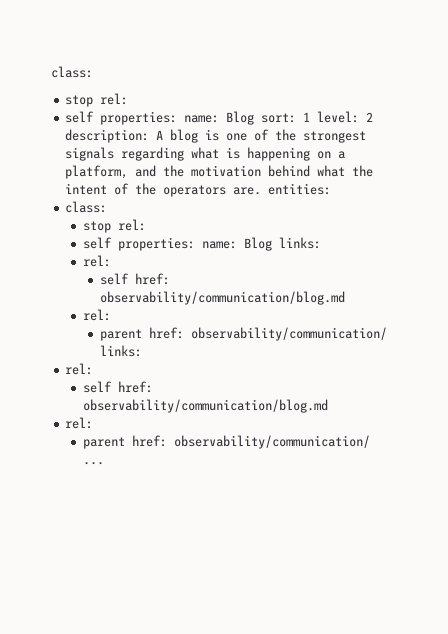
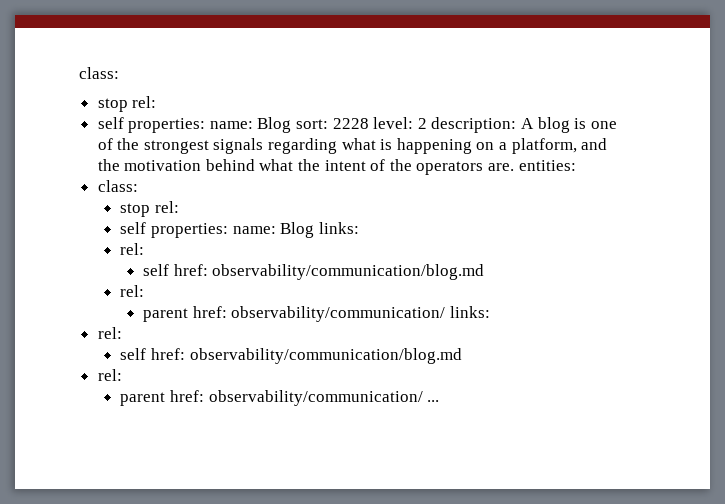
- self properties: name: Blog sort: 1 level: 2 description: A blog is one of the strongest signals regarding what is happening on a platform, and the motivation behind what the intent of the operators are. entities:
+ self properties: name: Blog sort: 2228 level: 2 description: A blog is one of the strongest signals regarding what is happening on a platform, and the motivation behind what the intent of the operators are. entities:

